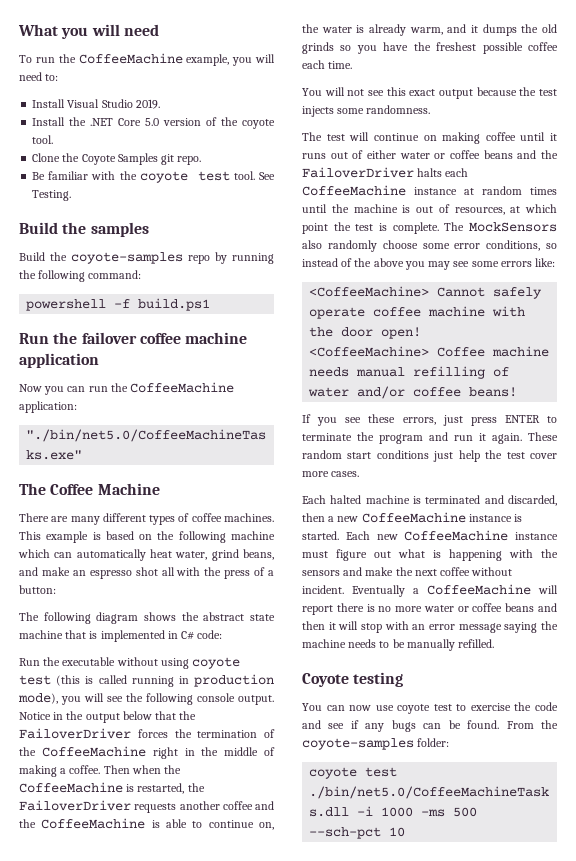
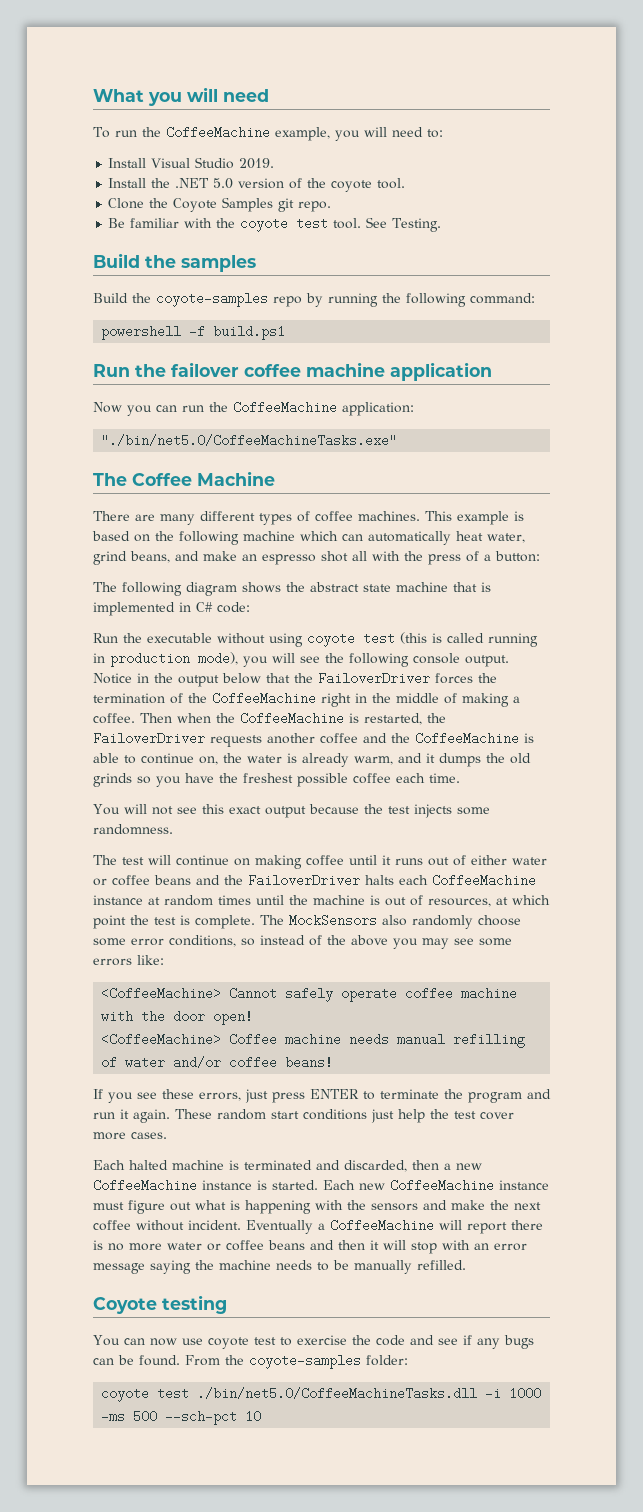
- Install the .NET Core 5.0 version of the coyote tool.
+ Install the .NET 5.0 version of the coyote tool.

